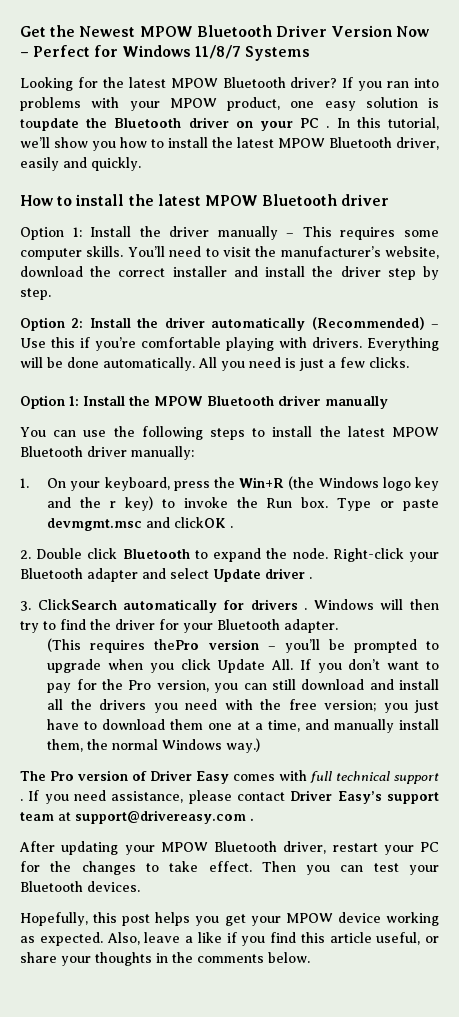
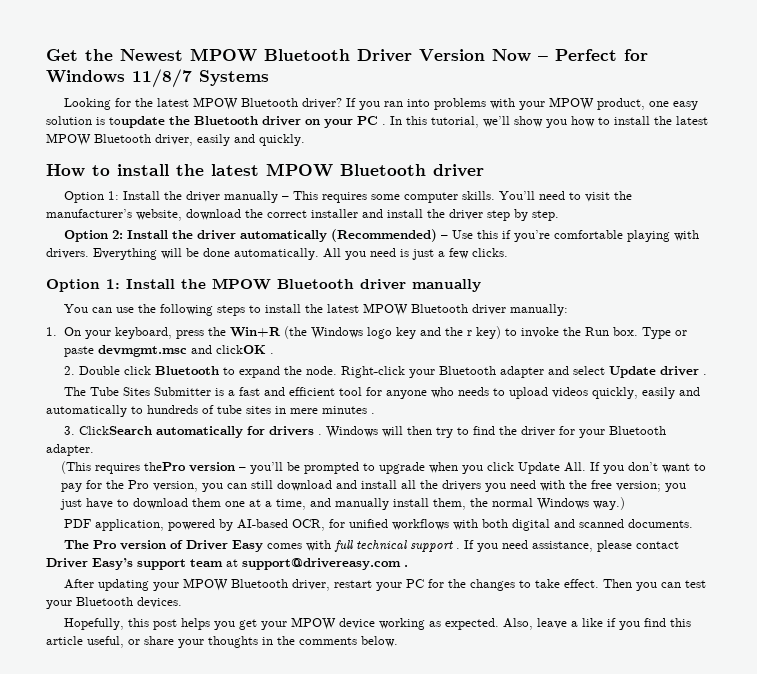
+ The Tube Sites Submitter is a fast and efficient tool for anyone who needs to upload videos quickly, easily and automatically to hundreds of tube sites in mere minutes .
+ PDF application, powered by AI-based OCR, for unified workflows with both digital and scanned documents.

